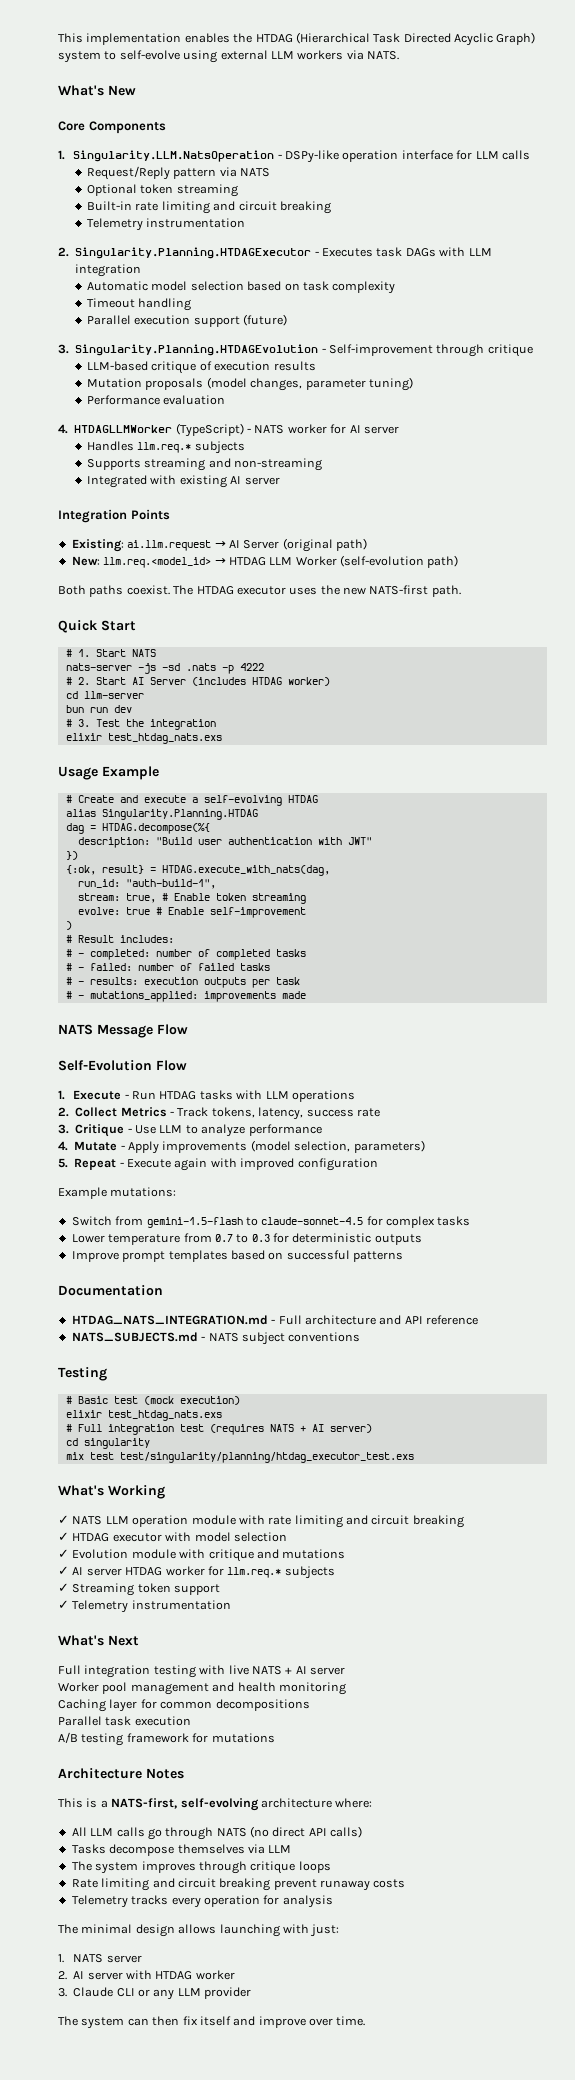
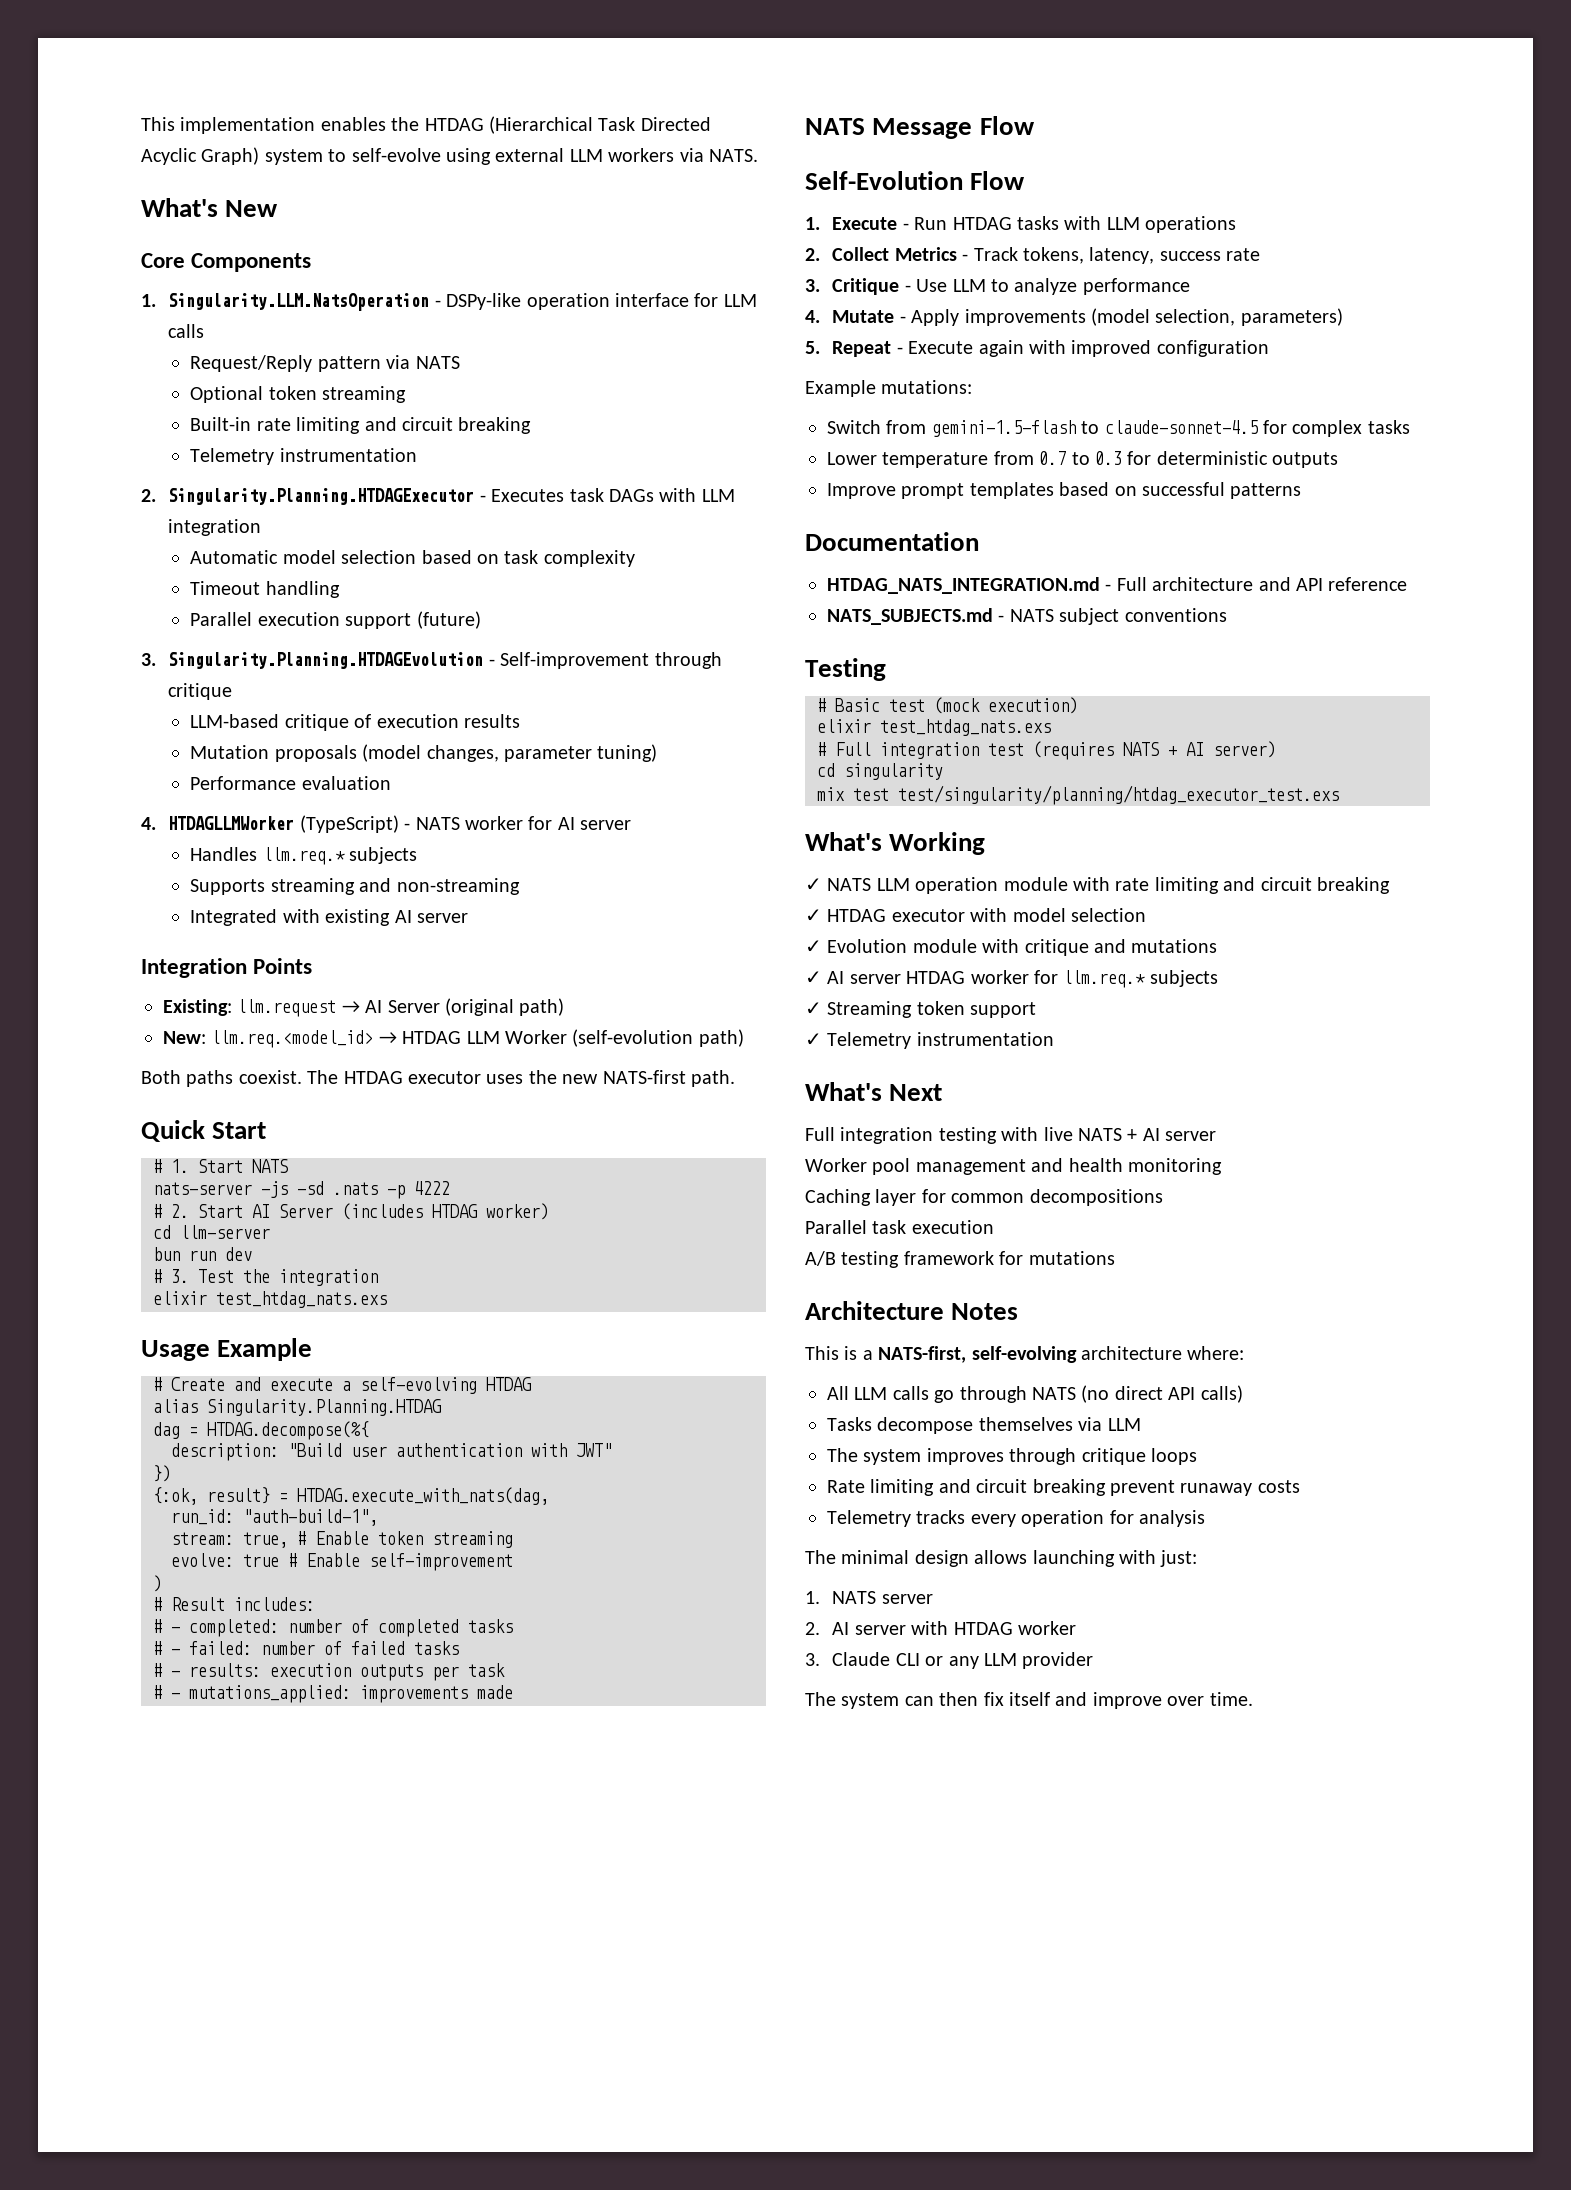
- Existing: ai.llm.request → AI Server (original path)
+ Existing: llm.request → AI Server (original path)

